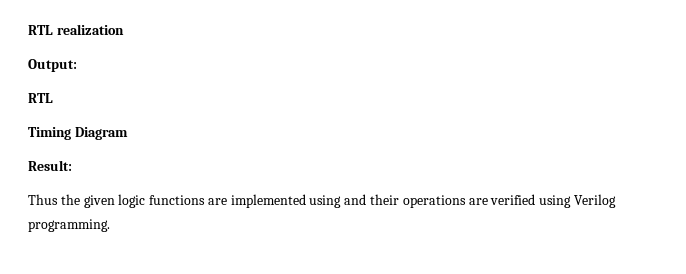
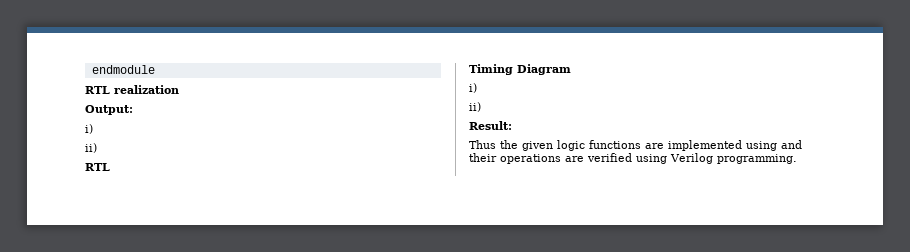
+ endmodule
  Output:
+ i)
+ ii)
  Timing Diagram
+ i)
+ ii)

